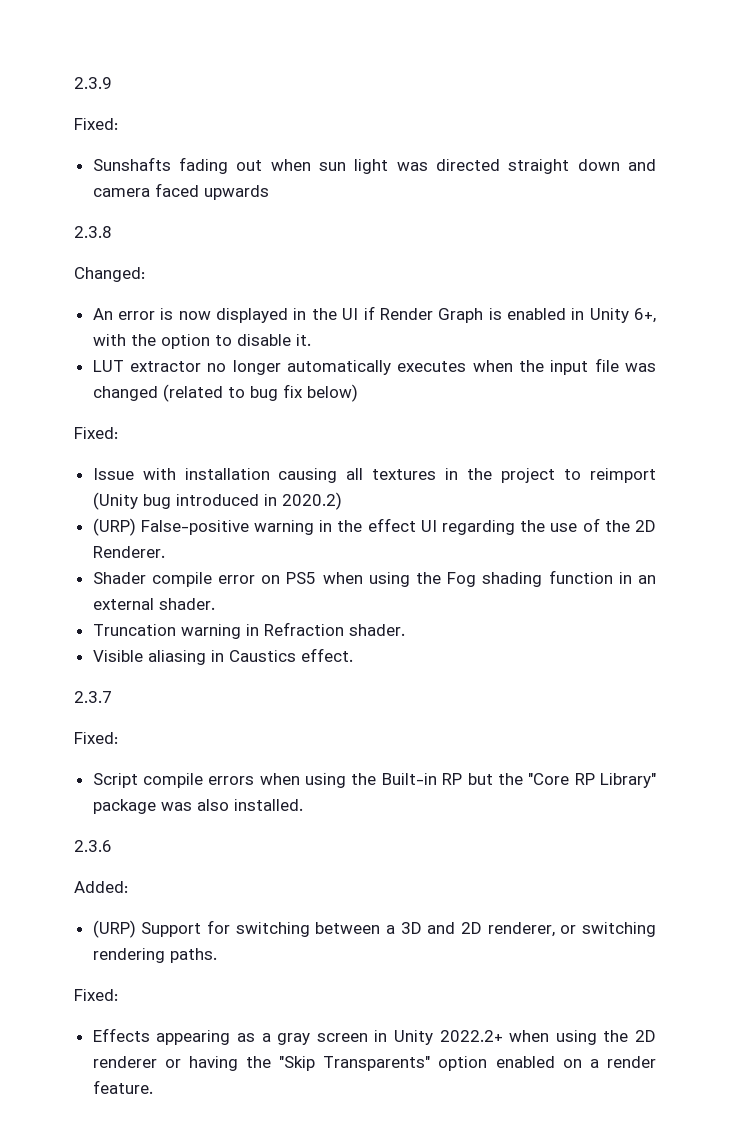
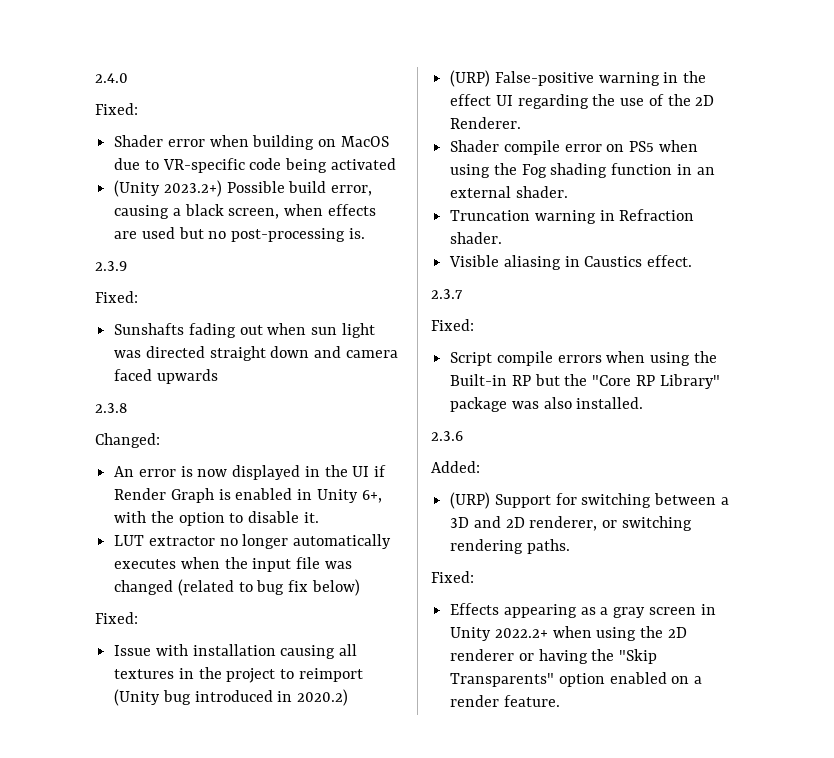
+ 2.4.0
+ Fixed:
+ Shader error when building on MacOS due to VR-specific code being activated
+ (Unity 2023.2+) Possible build error, causing a black screen, when effects are used but no post-processing is.

